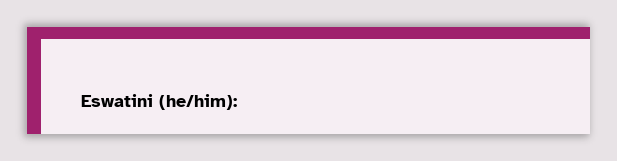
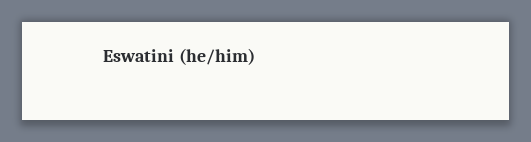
- Eswatini (he/him):
+ Eswatini (he/him)

